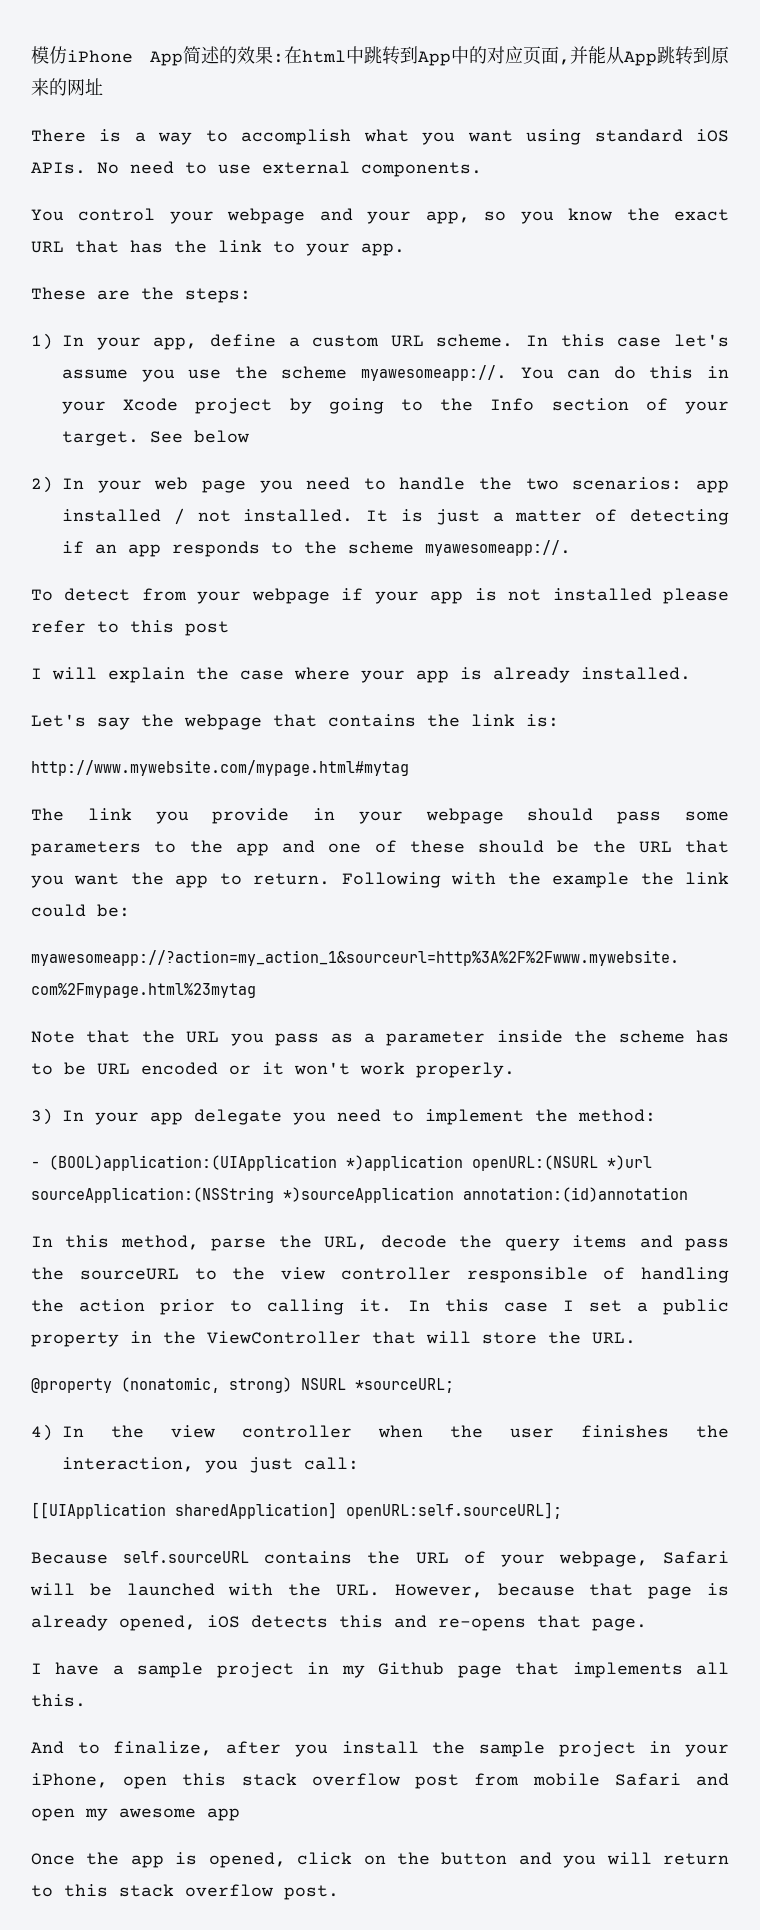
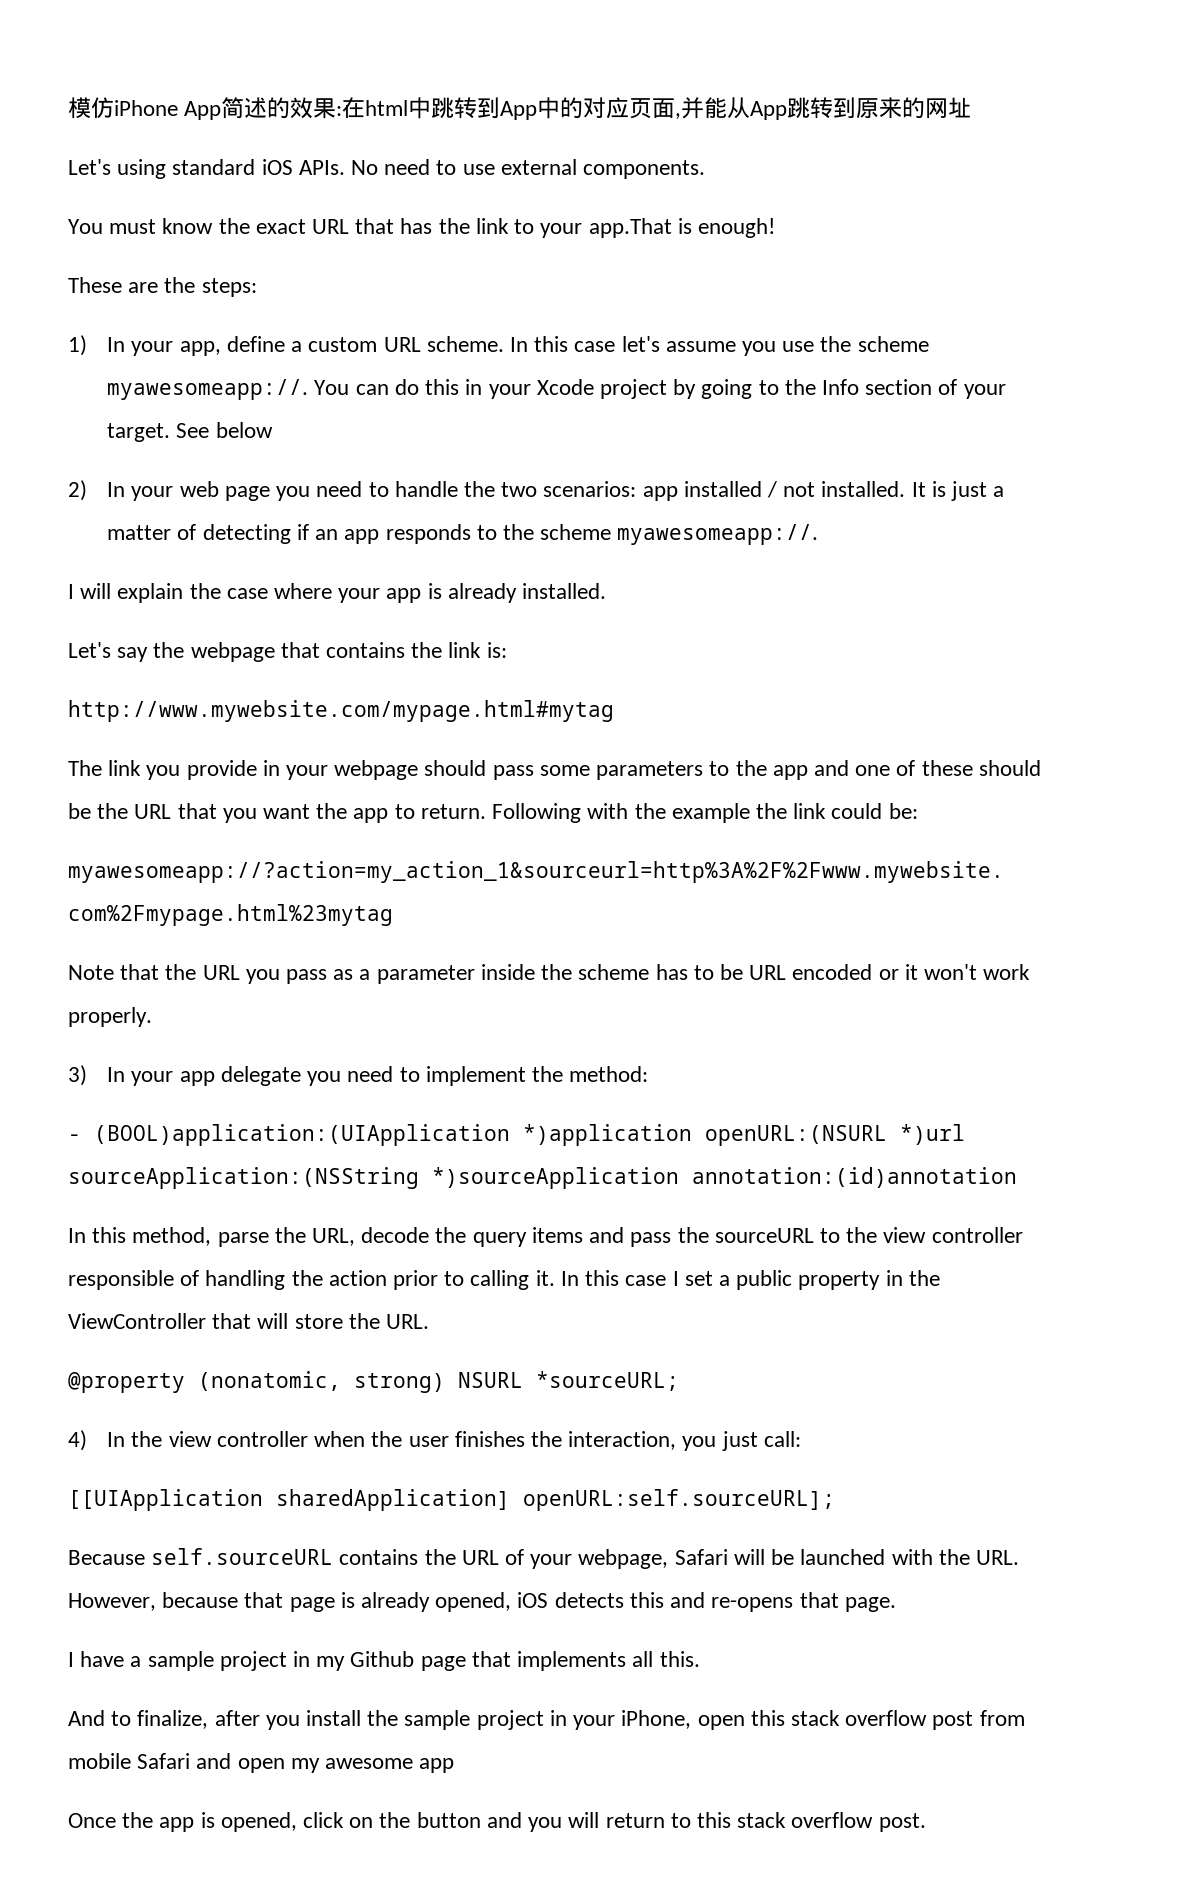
- There is a way to accomplish what you want using standard iOS APIs.
+ Let's using standard iOS APIs.
- You control your webpage and your app, so you know the exact URL that has the link to your app.
+ You must know the exact URL that has the link to your app.That is enough!
- To detect from your webpage if your app is not installed please refer to this post

